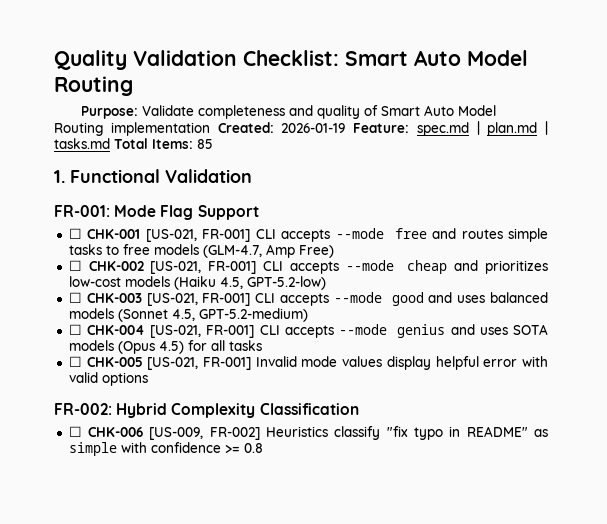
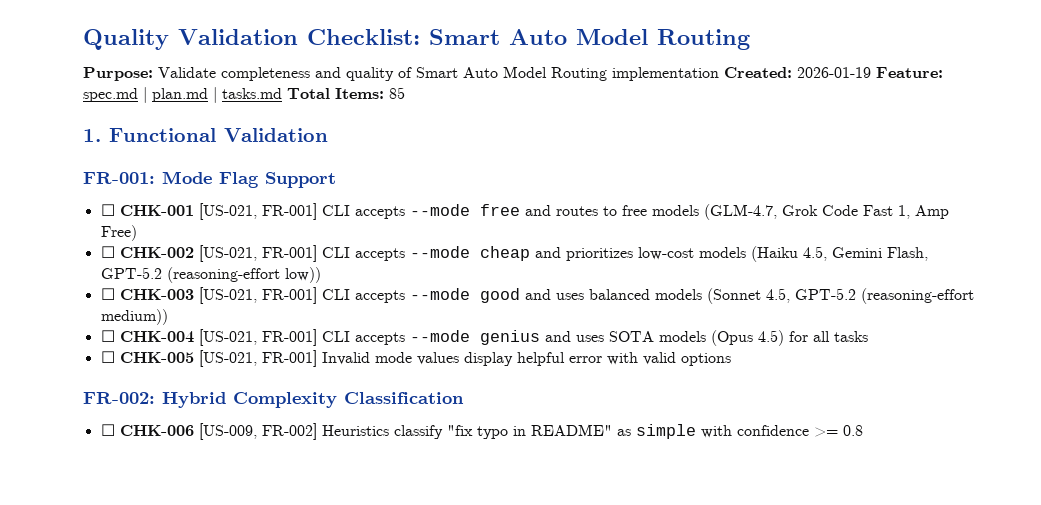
- ☐ CHK-001 [US-021, FR-001] CLI accepts --mode free and routes simple tasks to free models (GLM-4.7, Amp Free)
+ ☐ CHK-001 [US-021, FR-001] CLI accepts --mode free and routes to free models (GLM-4.7, Grok Code Fast 1, Amp Free)
- ☐ CHK-002 [US-021, FR-001] CLI accepts --mode cheap and prioritizes low-cost models (Haiku 4.5, GPT-5.2-low)
+ ☐ CHK-002 [US-021, FR-001] CLI accepts --mode cheap and prioritizes low-cost models (Haiku 4.5, Gemini Flash, GPT-5.2 (reasoning-effort low))
- ☐ CHK-003 [US-021, FR-001] CLI accepts --mode good and uses balanced models (Sonnet 4.5, GPT-5.2-medium)
+ ☐ CHK-003 [US-021, FR-001] CLI accepts --mode good and uses balanced models (Sonnet 4.5, GPT-5.2 (reasoning-effort medium))

